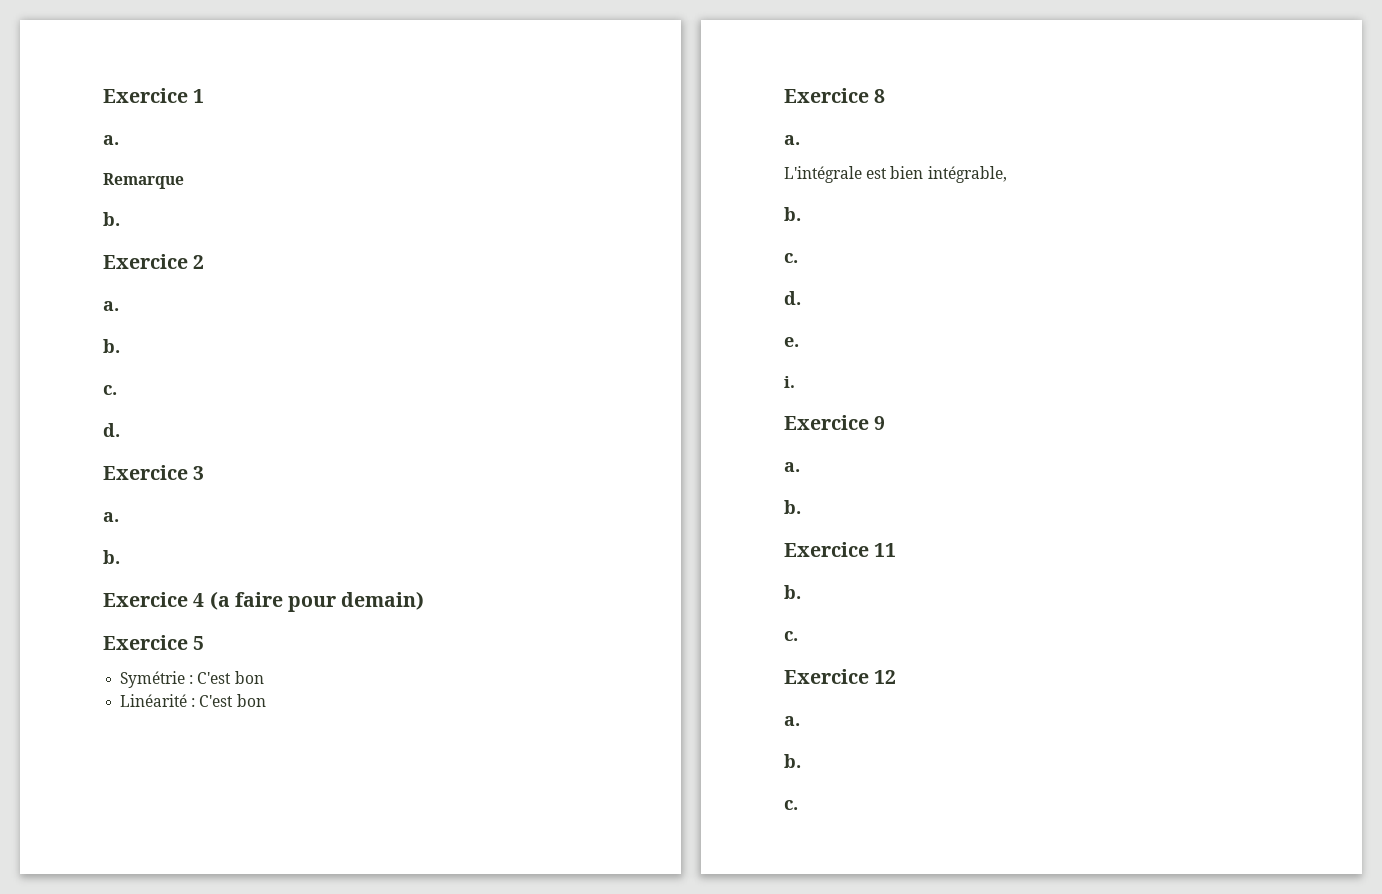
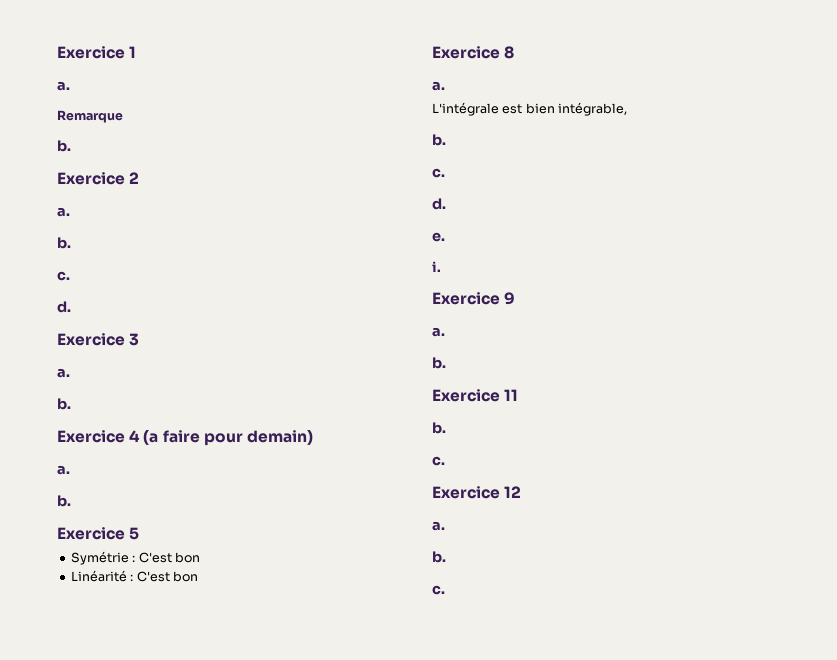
  Exercice 4 (a faire pour demain)
+ a.
+ b.

